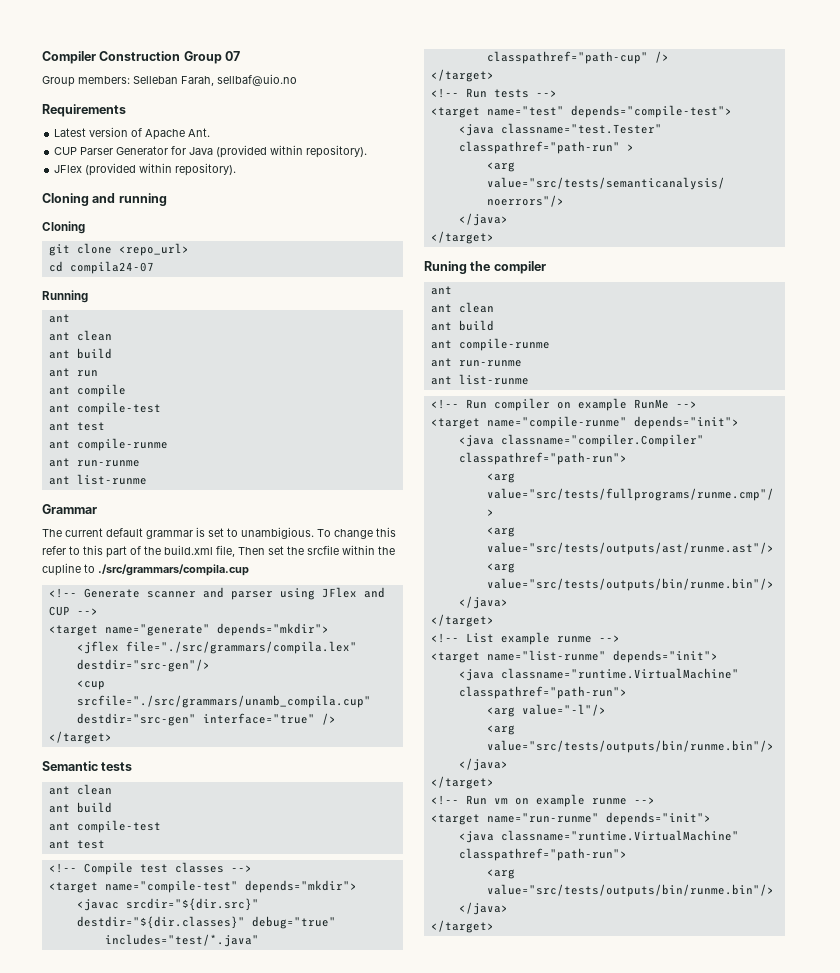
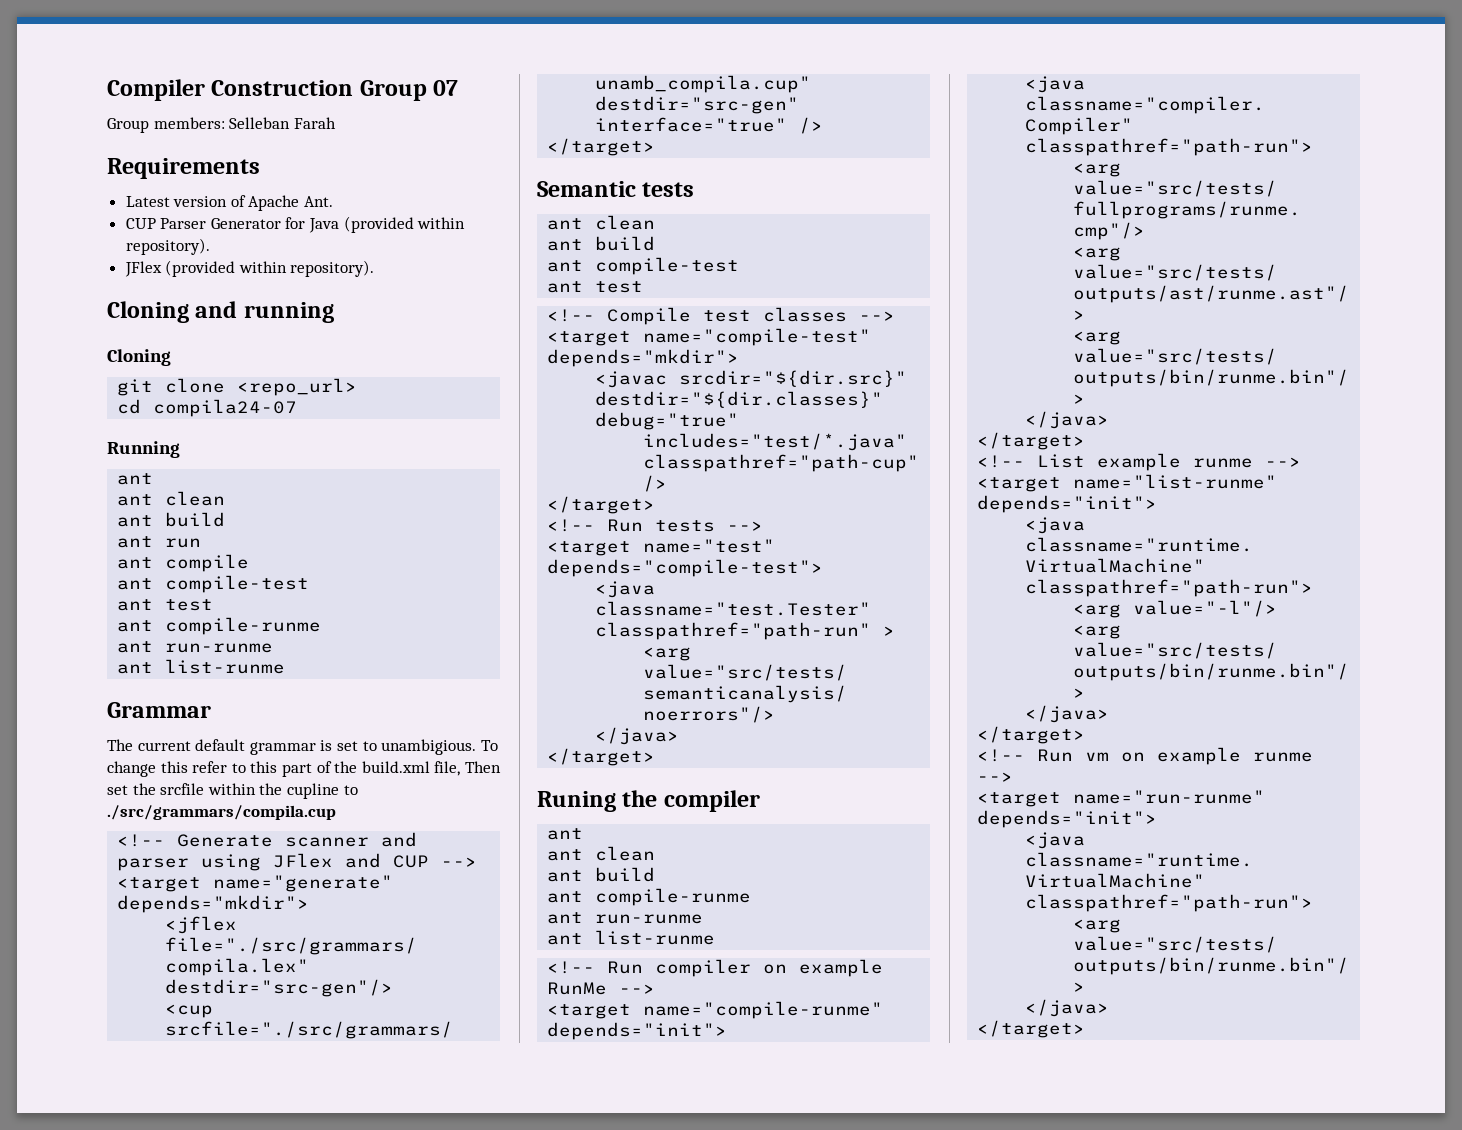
- Group members: Selleban Farah, sellbaf@uio.no
+ Group members: Selleban Farah

